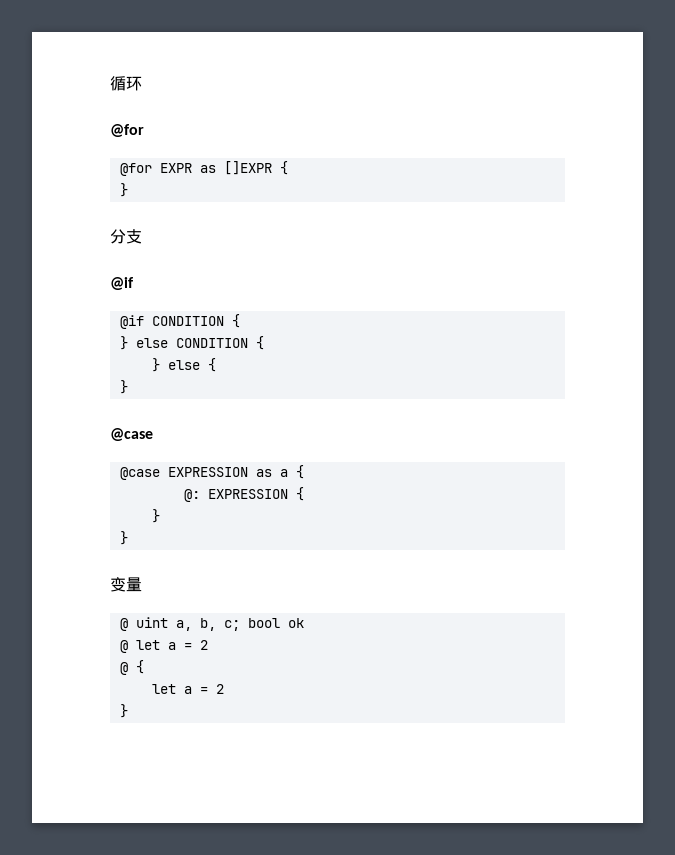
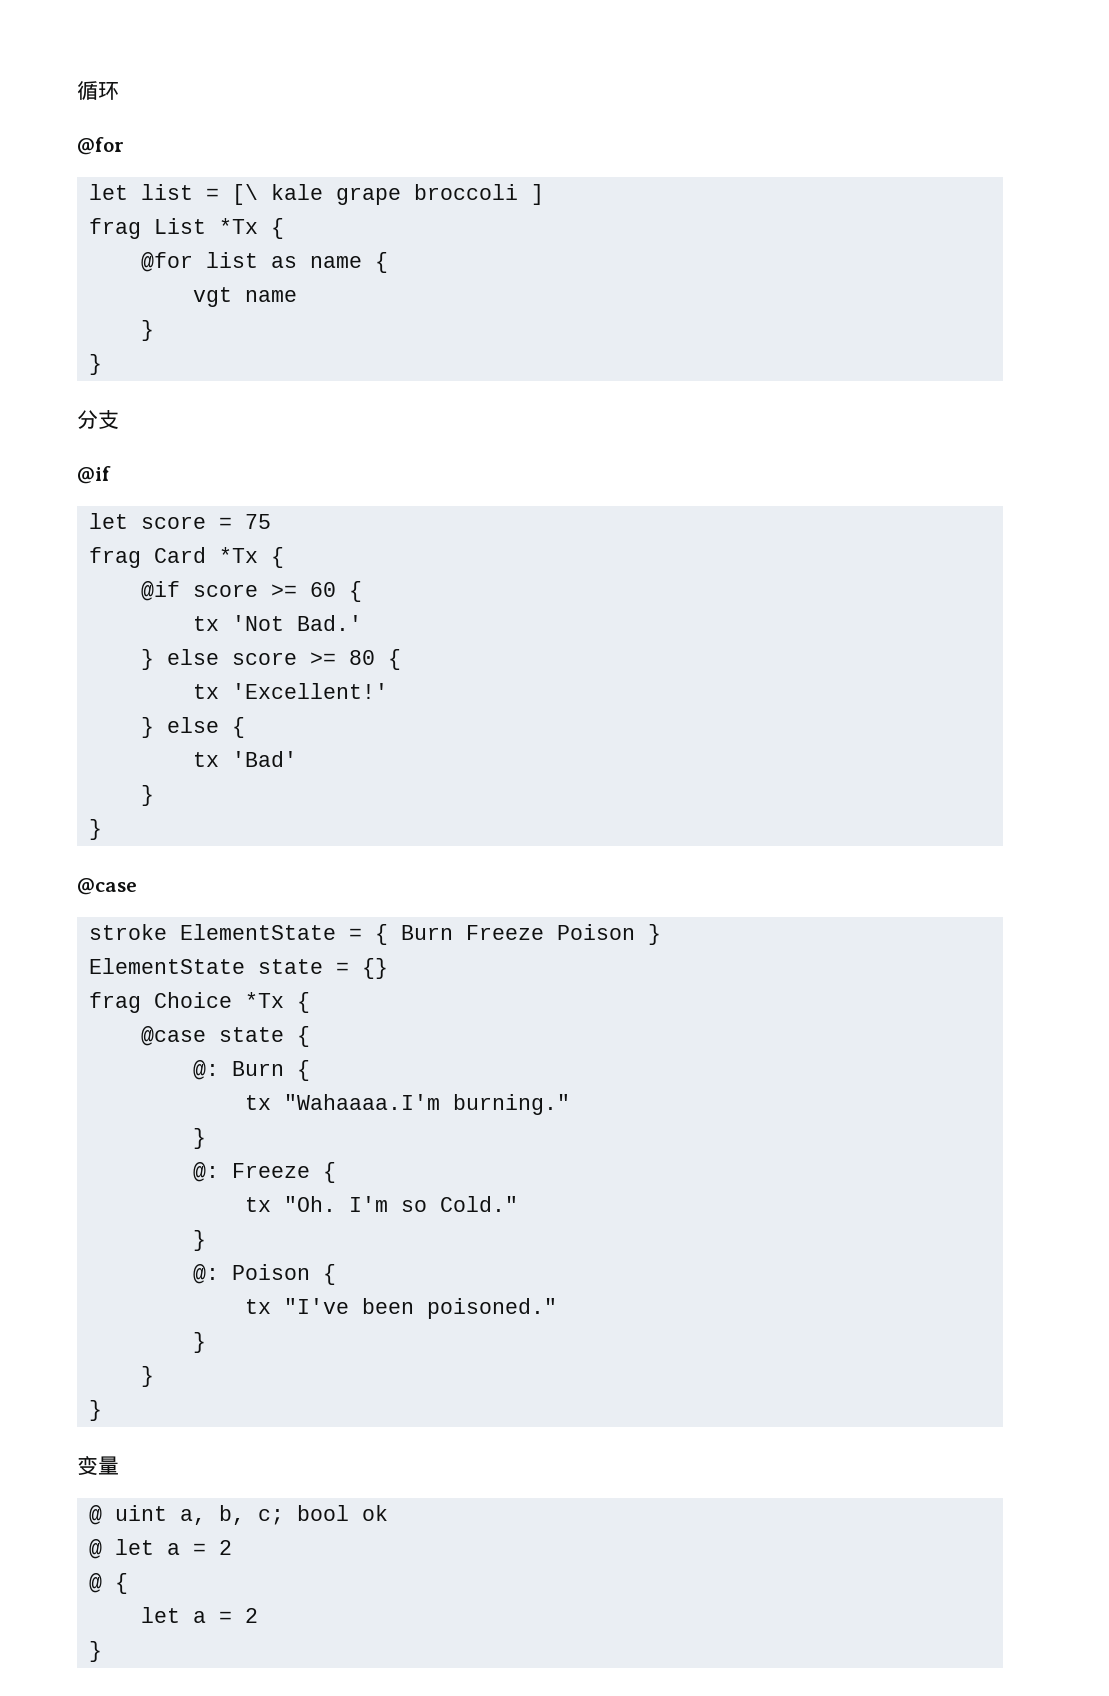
- @for EXPR as []EXPR {
+ let list = [\ kale grape broccoli ]
+ frag List *Tx {
+ @for list as name {
+ vgt name
+ }
  }
  分支
  @if
- @if CONDITION {
- } else CONDITION {
+ let score = 75
+ frag Card *Tx {
+ @if score >= 60 {
+ tx 'Not Bad.'
+ } else score >= 80 {
+ tx 'Excellent!'
+ tx 'Bad'
+ }
- @case EXPRESSION as a {
+ stroke ElementState = { Burn Freeze Poison }
+ ElementState state = {}
+ frag Choice *Tx {
+ @case state {
- @: EXPRESSION {
+ @: Burn {
+ tx "Wahaaaa.I'm burning."
+ }
+ @: Freeze {
+ tx "Oh. I'm so Cold."
+ }
+ @: Poison {
+ tx "I've been poisoned."
+ }

